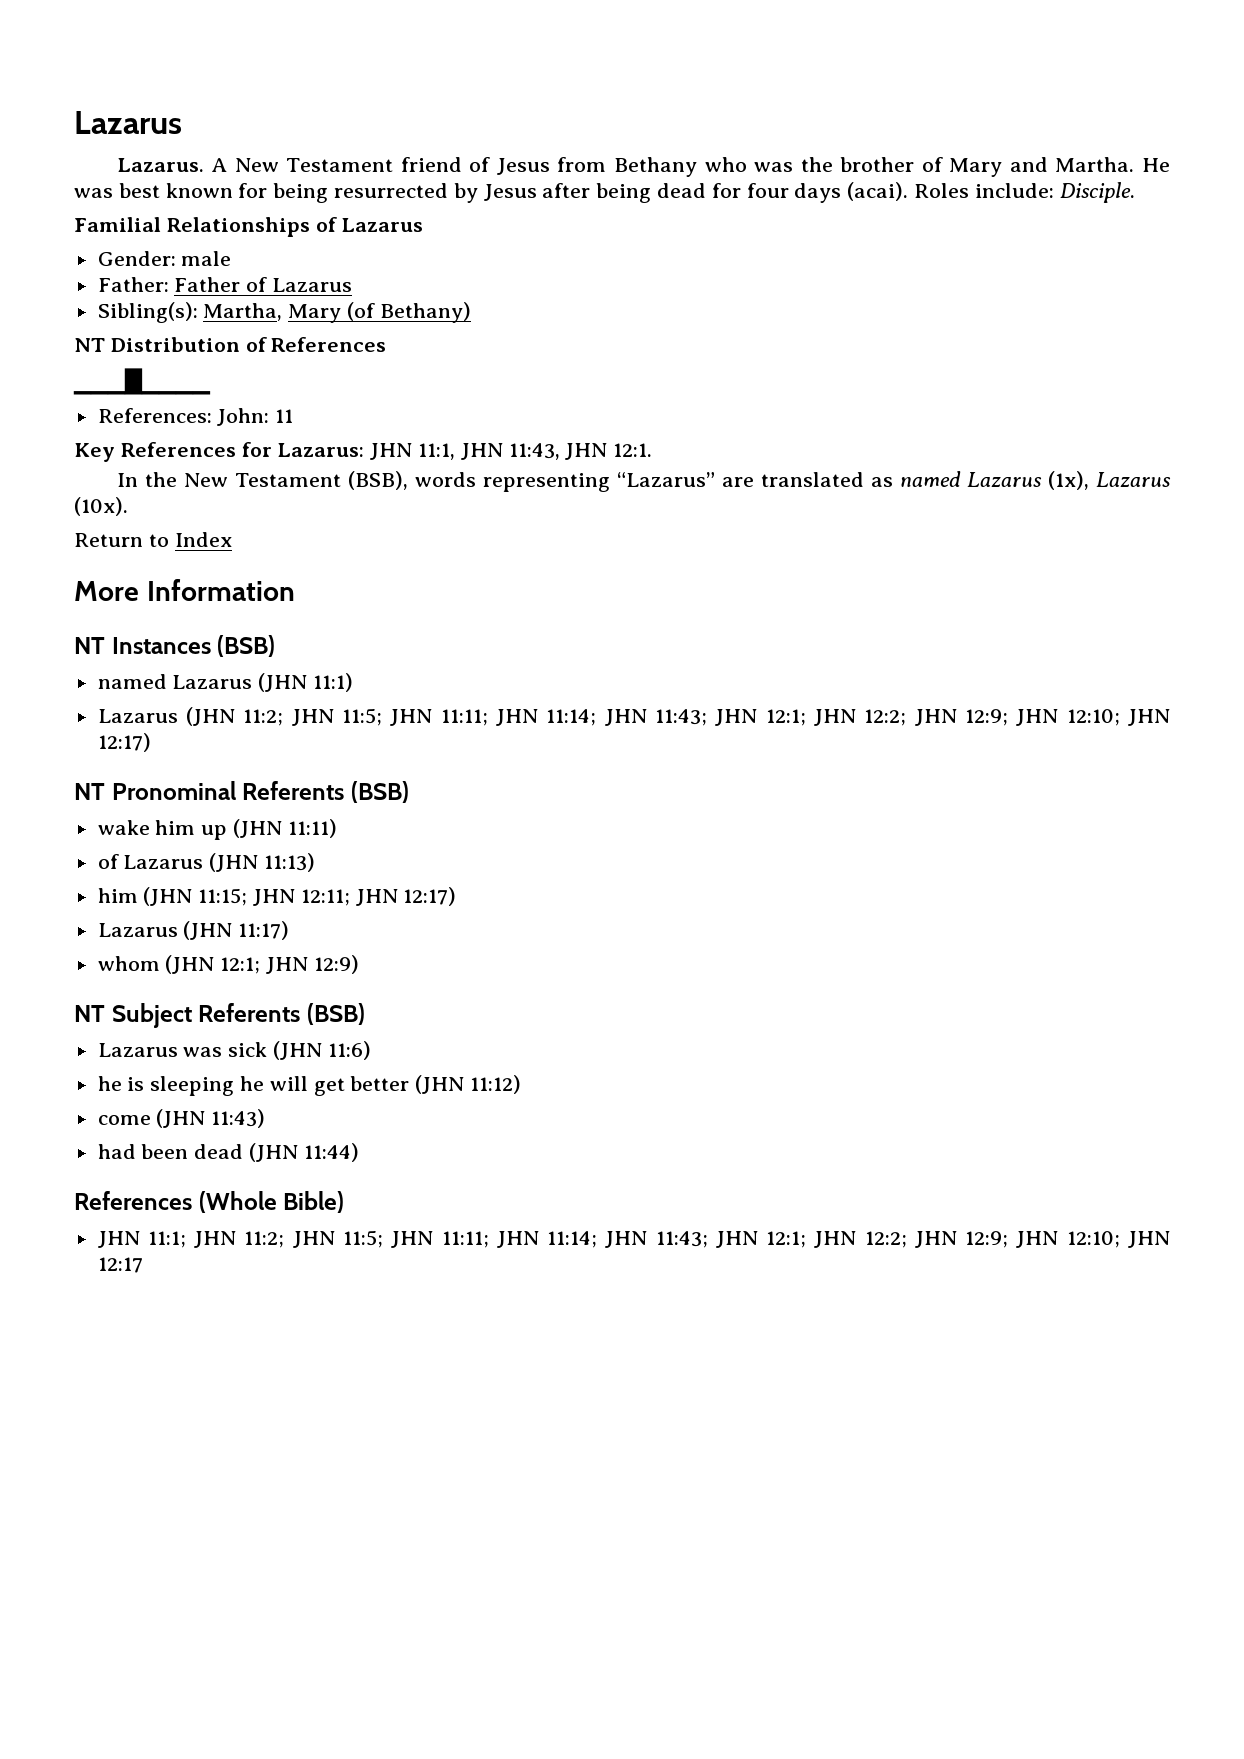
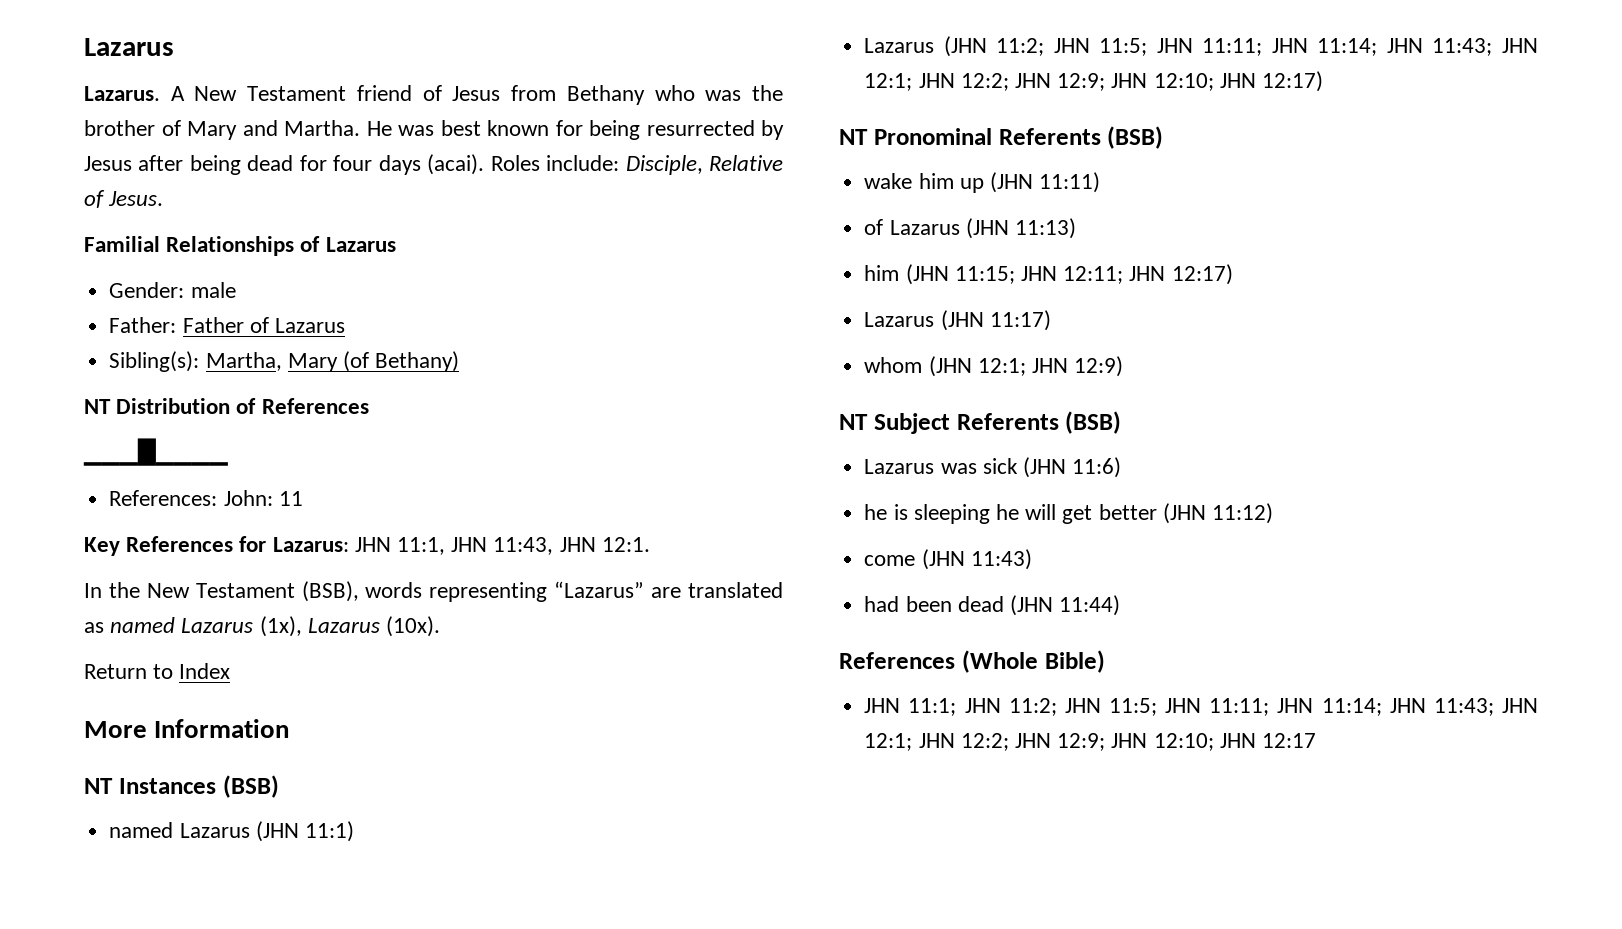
- Roles include: Disciple.
+ Roles include: Disciple, Relative of Jesus.

